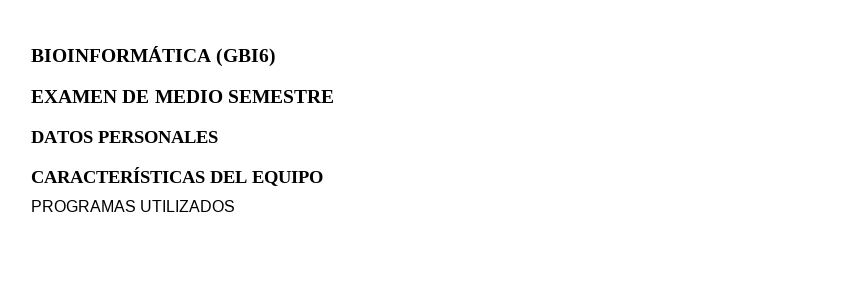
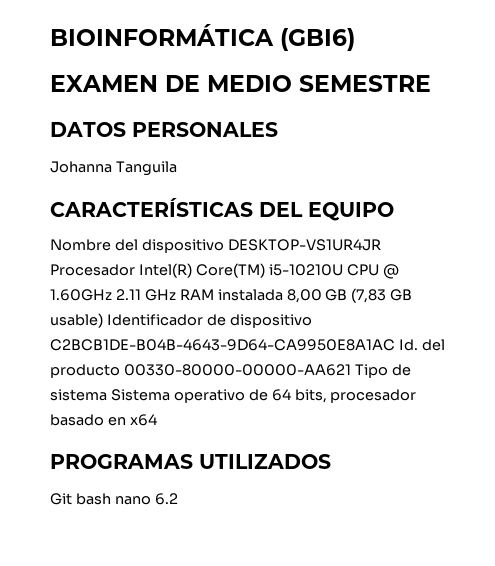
+ Johanna Tanguila
+ Nombre del dispositivo DESKTOP-VS1UR4JR Procesador Intel(R) Core(TM) i5-10210U CPU @ 1.60GHz 2.11 GHz RAM instalada 8,00 GB (7,83 GB usable) Identificador de dispositivo C2BCB1DE-B04B-4643-9D64-CA9950E8A1AC Id. del producto 00330-80000-00000-AA621 Tipo de sistema Sistema operativo de 64 bits, procesador basado en x64
  PROGRAMAS UTILIZADOS
+ Git bash nano 6.2

